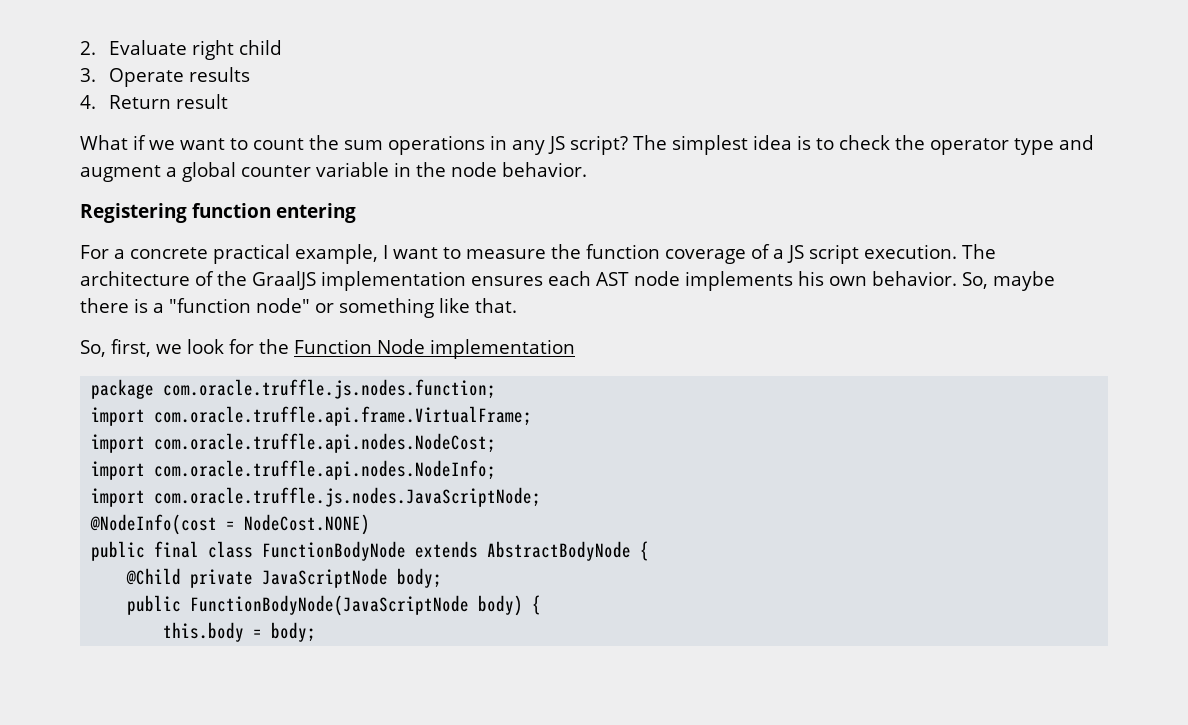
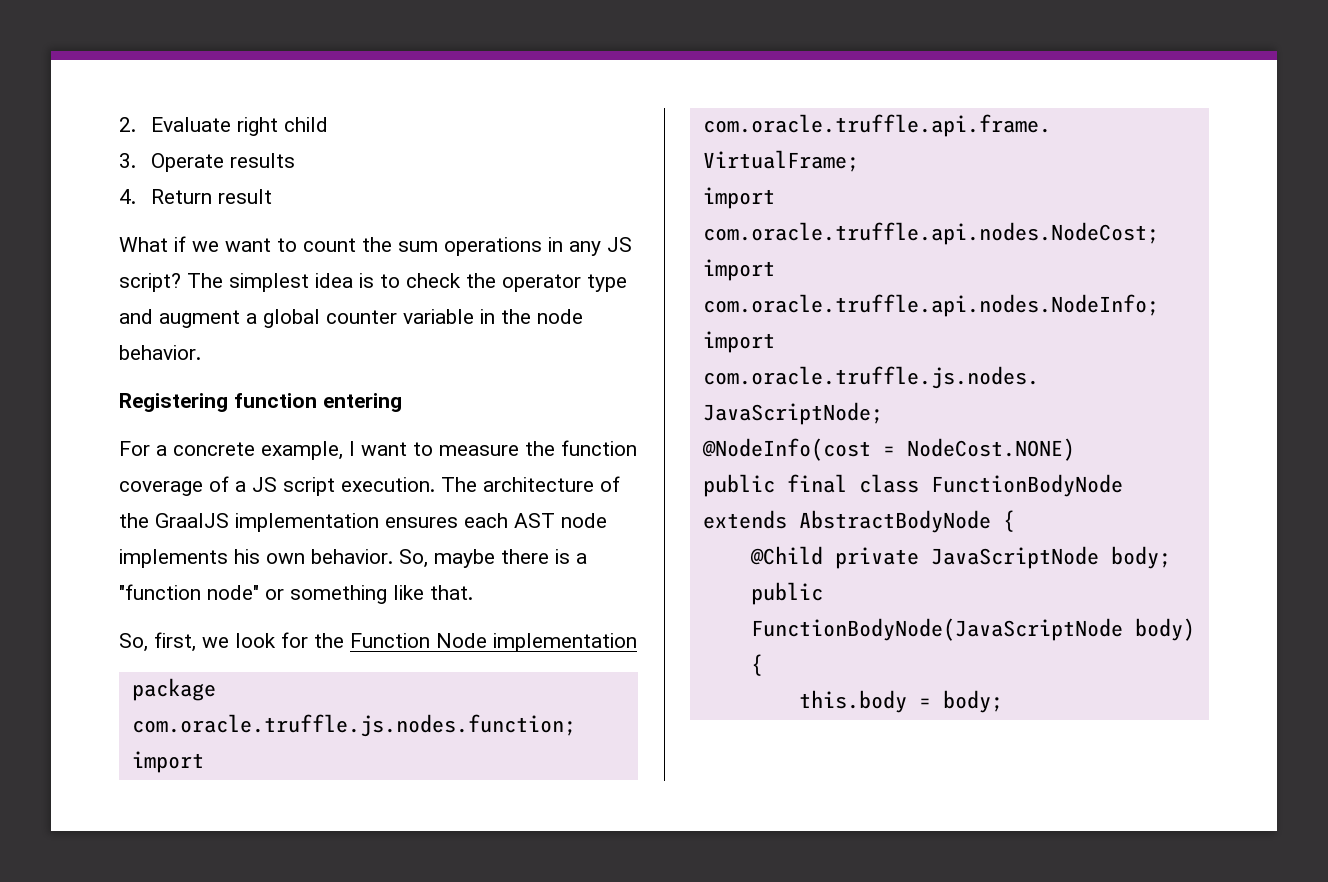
- For a concrete practical example, I want to measure the function coverage of a JS script execution.
+ For a concrete example, I want to measure the function coverage of a JS script execution.

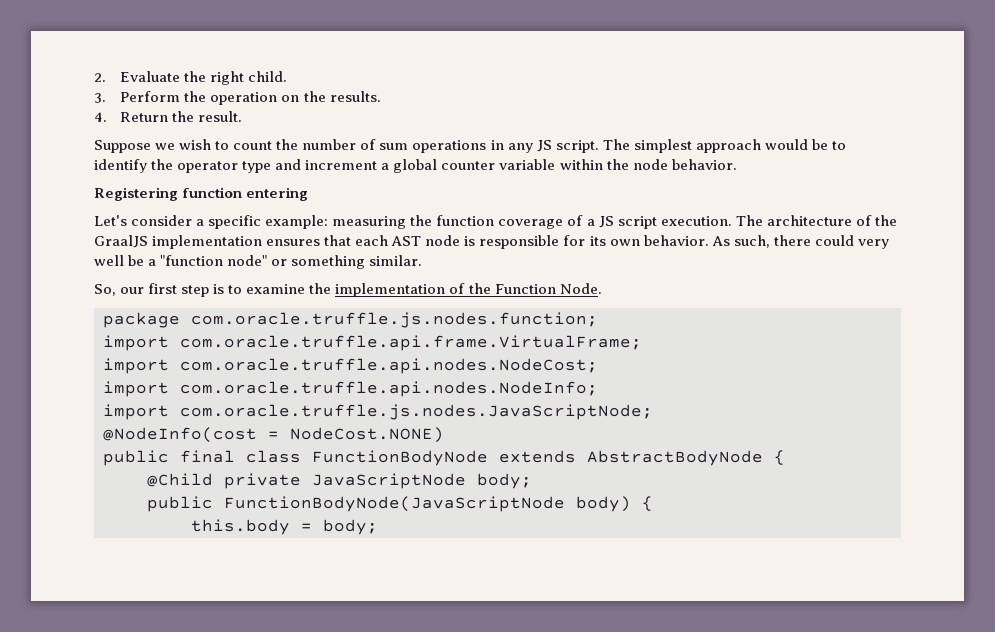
- 2. Evaluate right child
- 3. Operate results
- 4. Return result
- What if we want to count the sum operations in any JS script?
+ 2. Evaluate the right child.
+ 3. Perform the operation on the results.
+ 4. Return the result.
+ Suppose we wish to count the number of sum operations in any JS script.
- The simplest idea is to check the operator type and augment a global counter variable in the node behavior.
+ The simplest approach would be to identify the operator type and increment a global counter variable within the node behavior.
- For a concrete example, I want to measure the function coverage of a JS script execution.
+ Let's consider a specific example: measuring the function coverage of a JS script execution.
- The architecture of the GraalJS implementation ensures each AST node implements his own behavior. So, maybe there is a "function node" or something like that.
- So, first, we look for the Function Node implementation
+ The architecture of the GraalJS implementation ensures that each AST node is responsible for its own behavior. As such, there could very well be a "function node" or something similar.
+ So, our first step is to examine the implementation of the Function Node.

